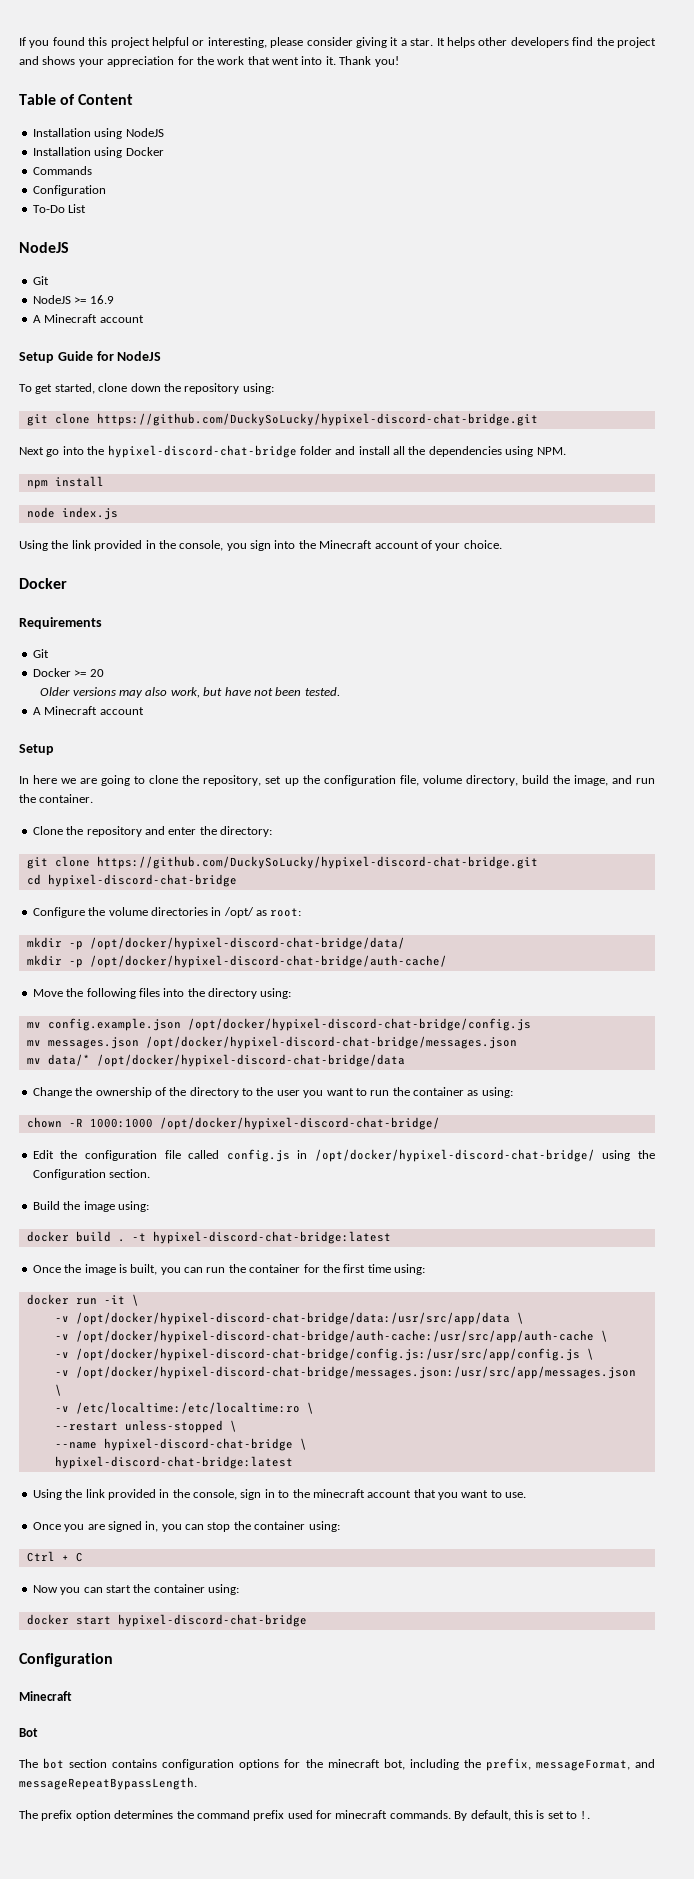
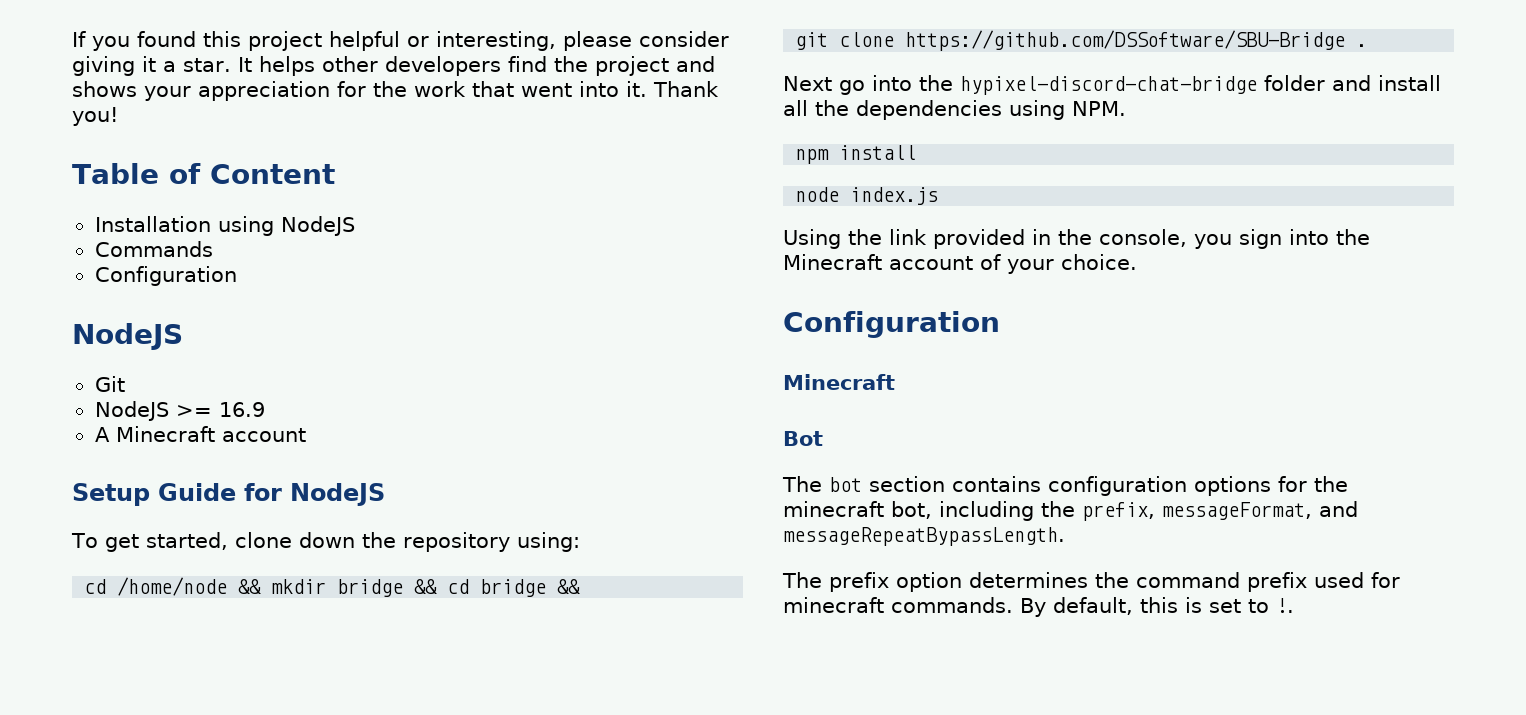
- Installation using Docker
- To-Do List
  To get started, clone down the repository using:
- git clone https://github.com/DuckySoLucky/hypixel-discord-chat-bridge.git
+ cd /home/node && mkdir bridge && cd bridge &&
+ git clone https://github.com/DSSoftware/SBU-Bridge .
  Using the link provided in the console, you sign into the Minecraft account of your choice.
- Docker
- Requirements
- Git
- Docker >= 20
- Older versions may also work, but have not been tested.
- A Minecraft account
- Setup
- In here we are going to clone the repository, set up the configuration file, volume directory, build the image, and run the container.
- Clone the repository and enter the directory:
- git clone https://github.com/DuckySoLucky/hypixel-discord-chat-bridge.git
- cd hypixel-discord-chat-bridge
- Configure the volume directories in /opt/ as root:
- mkdir -p /opt/docker/hypixel-discord-chat-bridge/data/
- mkdir -p /opt/docker/hypixel-discord-chat-bridge/auth-cache/
- Move the following files into the directory using:
- mv config.example.json /opt/docker/hypixel-discord-chat-bridge/config.js
- mv messages.json /opt/docker/hypixel-discord-chat-bridge/messages.json
- mv data/* /opt/docker/hypixel-discord-chat-bridge/data
- Change the ownership of the directory to the user you want to run the container as using:
- chown -R 1000:1000 /opt/docker/hypixel-discord-chat-bridge/
- Edit the configuration file called config.js in /opt/docker/hypixel-discord-chat-bridge/ using the Configuration section.
- Build the image using:
- docker build . -t hypixel-discord-chat-bridge:latest
- Once the image is built, you can run the container for the first time using:
- docker run -it \
- -v /opt/docker/hypixel-discord-chat-bridge/data:/usr/src/app/data \
- -v /opt/docker/hypixel-discord-chat-bridge/auth-cache:/usr/src/app/auth-cache \
- -v /opt/docker/hypixel-discord-chat-bridge/config.js:/usr/src/app/config.js \
- -v /opt/docker/hypixel-discord-chat-bridge/messages.json:/usr/src/app/messages.json \
- -v /etc/localtime:/etc/localtime:ro \
- --restart unless-stopped \
- --name hypixel-discord-chat-bridge \
- hypixel-discord-chat-bridge:latest
- Using the link provided in the console, sign in to the minecraft account that you want to use.
- Once you are signed in, you can stop the container using:
- Ctrl + C
- Now you can start the container using:
- docker start hypixel-discord-chat-bridge

